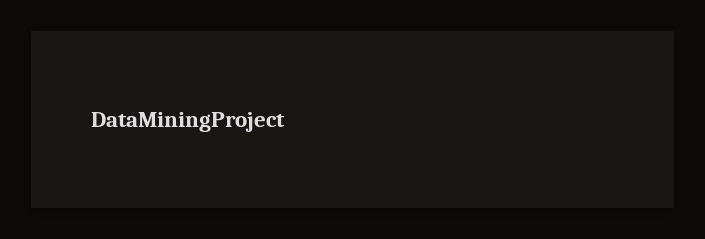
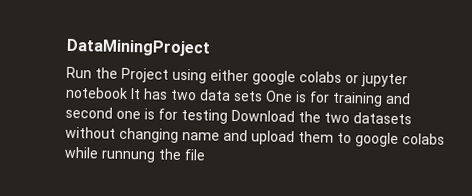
+ Run the Project using either google colabs or jupyter notebook It has two data sets One is for training and second one is for testing Download the two datasets without changing name and upload them to google colabs while runnung the file

